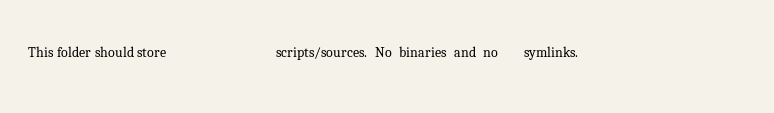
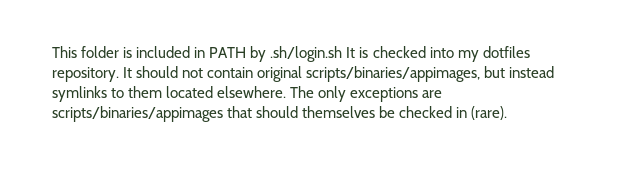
- This folder should store scripts/sources. No binaries and no symlinks.
+ This folder is included in PATH by .sh/login.sh It is checked into my dotfiles repository. It should not contain original scripts/binaries/appimages, but instead symlinks to them located elsewhere. The only exceptions are scripts/binaries/appimages that should themselves be checked in (rare).

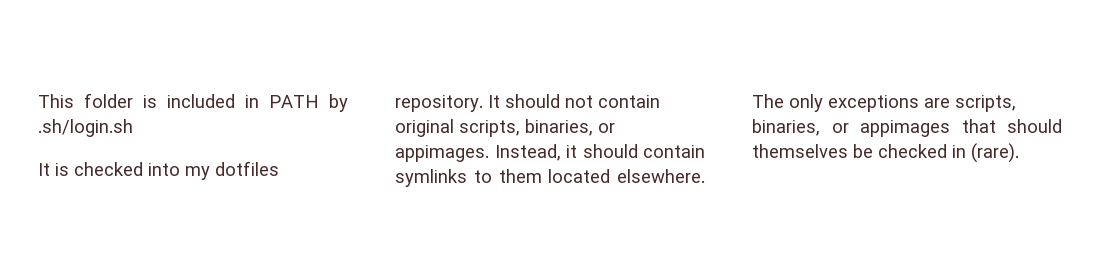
- This folder is included in PATH by .sh/login.sh It is checked into my dotfiles repository.
+ This folder is included in PATH by .sh/login.sh
+ It is checked into my dotfiles repository.
- It should not contain original scripts/binaries/appimages, but instead symlinks to them located elsewhere.
+ It should not contain original scripts, binaries, or appimages. Instead, it should contain symlinks to them located elsewhere.
- The only exceptions are scripts/binaries/appimages that should themselves be checked in (rare).
+ The only exceptions are scripts, binaries, or appimages that should themselves be checked in (rare).

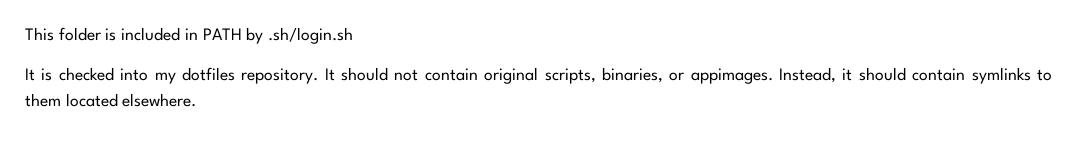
- The only exceptions are scripts, binaries, or appimages that should themselves be checked in (rare).

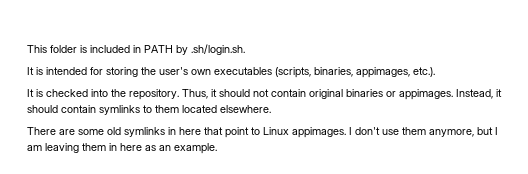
- This folder is included in PATH by .sh/login.sh
+ This folder is included in PATH by .sh/login.sh.
+ It is intended for storing the user's own executables (scripts, binaries, appimages, etc.).
- It is checked into my dotfiles repository. It should not contain original scripts, binaries, or appimages.
+ It is checked into the repository. Thus, it should not contain original binaries or appimages.
+ There are some old symlinks in here that point to Linux appimages. I don't use them anymore, but I am leaving them in here as an example.

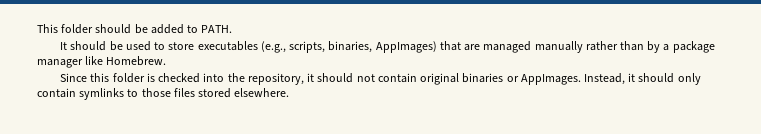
- This folder is included in PATH by .sh/login.sh.
- It is intended for storing the user's own executables (scripts, binaries, appimages, etc.).
- It is checked into the repository. Thus, it should not contain original binaries or appimages.
+ This folder should be added to PATH.
+ It should be used to store executables (e.g., scripts, binaries, AppImages) that are managed manually rather than by a package manager like Homebrew.
+ Since this folder is checked into the repository, it should not contain original binaries or AppImages.
- Instead, it should contain symlinks to them located elsewhere.
- There are some old symlinks in here that point to Linux appimages. I don't use them anymore, but I am leaving them in here as an example.
+ Instead, it should only contain symlinks to those files stored elsewhere.

